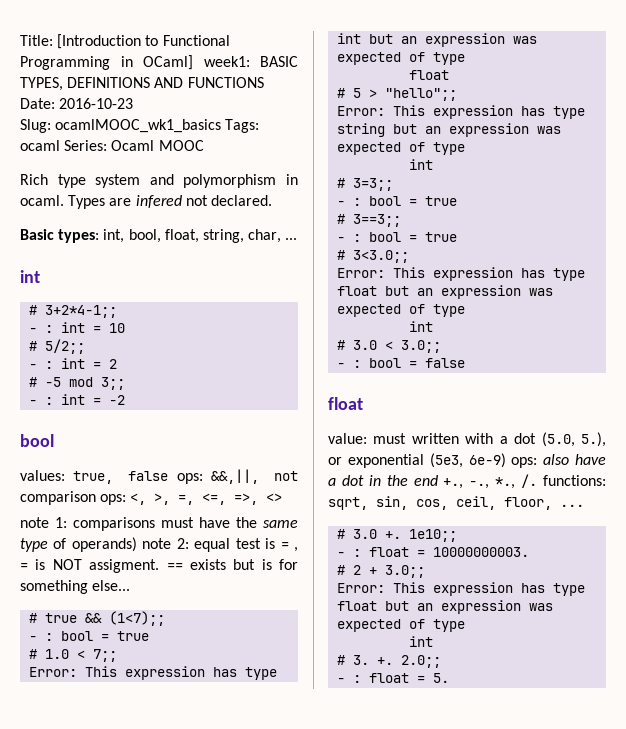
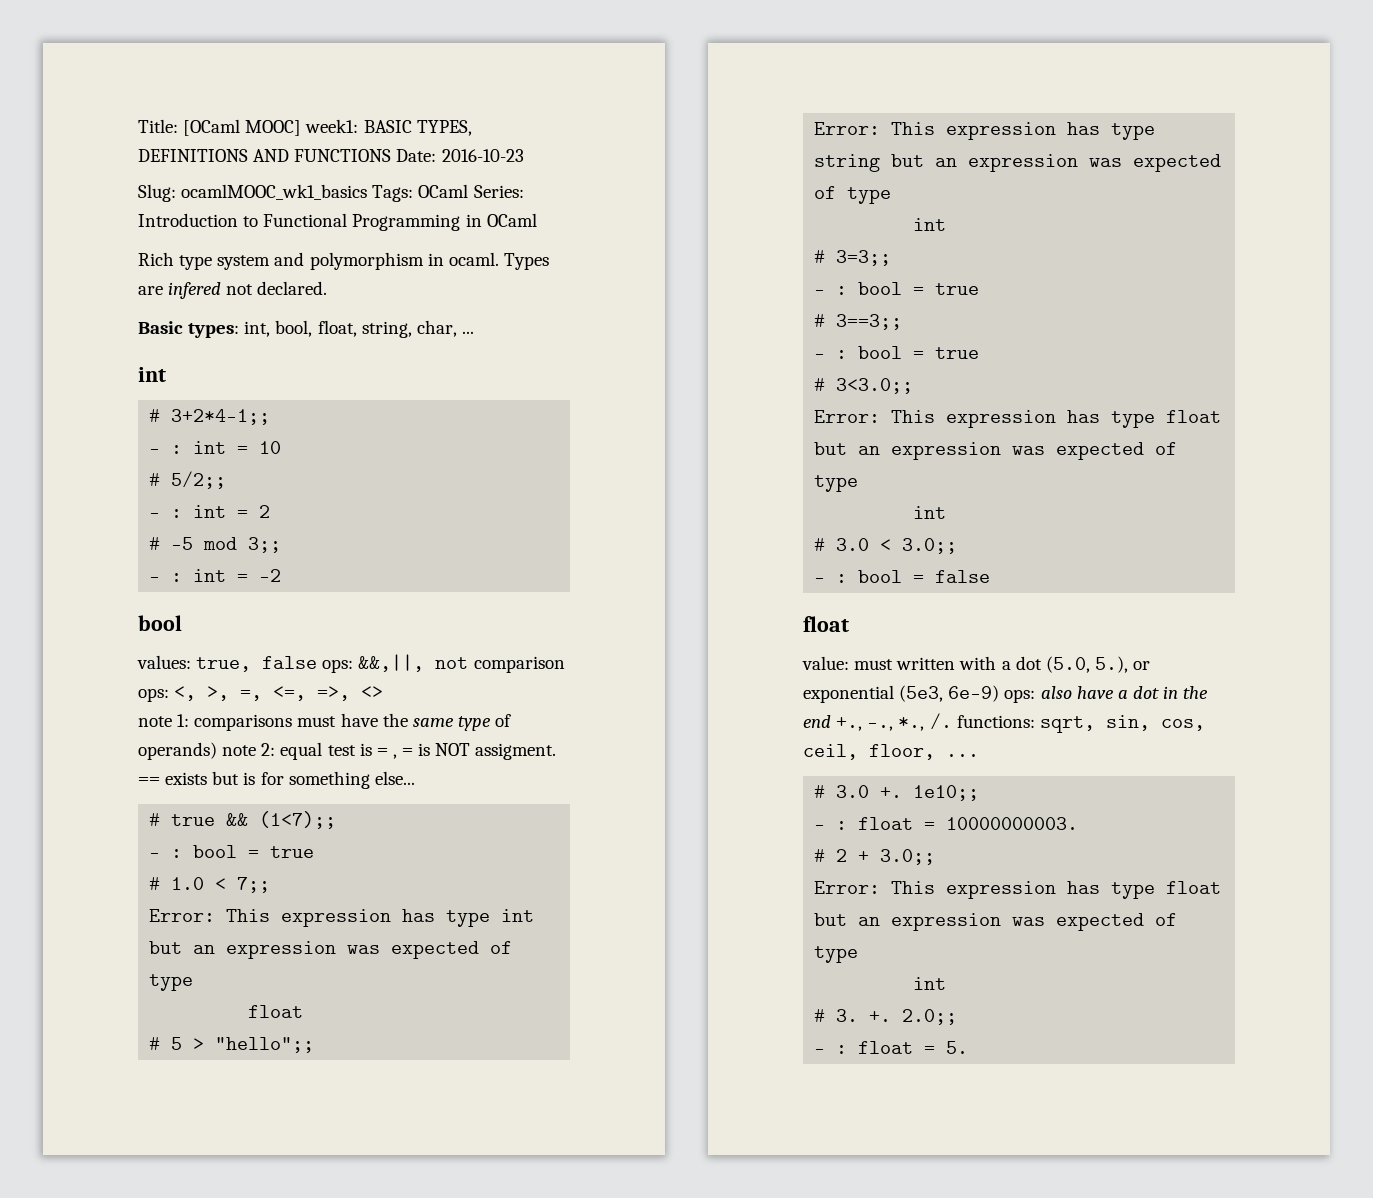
- Title: [Introduction to Functional Programming in OCaml] week1: BASIC TYPES, DEFINITIONS AND FUNCTIONS Date: 2016-10-23
+ Title: [OCaml MOOC] week1: BASIC TYPES, DEFINITIONS AND FUNCTIONS Date: 2016-10-23
- Slug: ocamlMOOC_wk1_basics Tags: ocaml Series: Ocaml MOOC
+ Slug: ocamlMOOC_wk1_basics Tags: OCaml Series: Introduction to Functional Programming in OCaml

